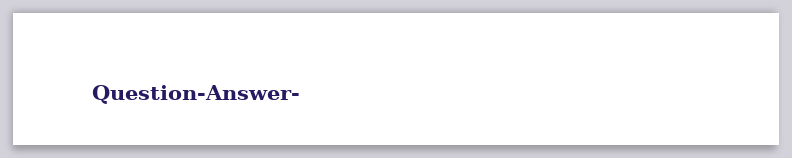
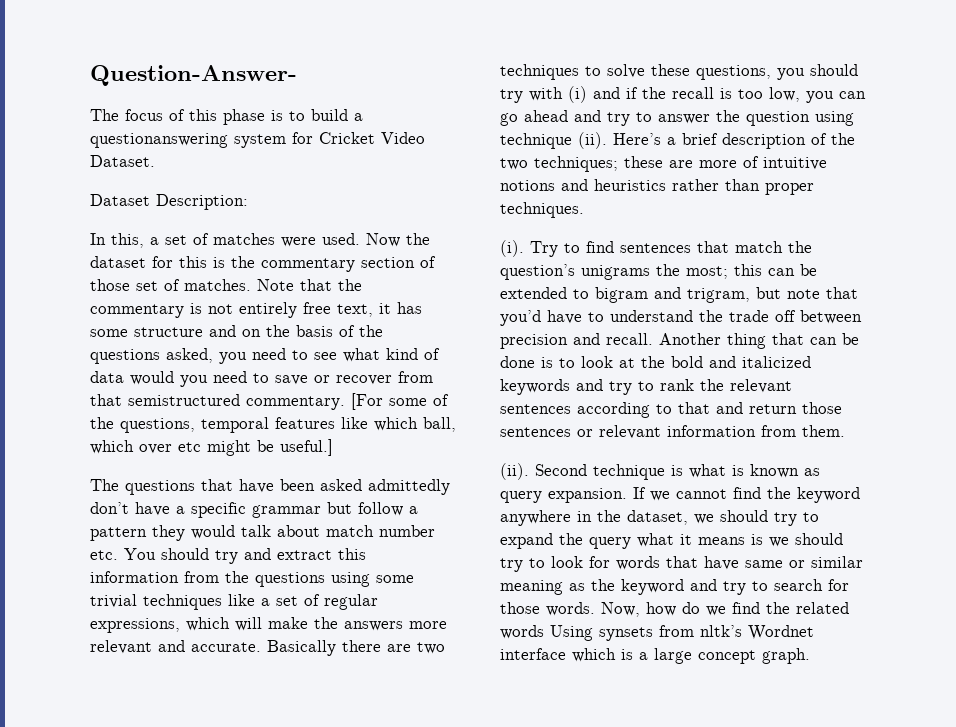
+ The focus of this phase is to build a questionanswering system for Cricket Video Dataset.
+ Dataset Description:
+ In this, a set of matches were used. Now the dataset for this is the commentary section of those set of matches. Note that the commentary is not entirely free text, it has some structure and on the basis of the questions asked, you need to see what kind of data would you need to save or recover from that semistructured commentary. [For some of the questions, temporal features like which ball, which over etc might be useful.]
+ The questions that have been asked admittedly don’t have a specific grammar but follow a pattern they would talk about match number etc. You should try and extract this information from the questions using some trivial techniques like a set of regular expressions, which will make the answers more relevant and accurate. Basically there are two techniques to solve these questions, you should try with (i) and if the recall is too low, you can go ahead and try to answer the question using technique (ii). Here’s a brief description of the two techniques; these are more of intuitive notions and heuristics rather than proper techniques.
+ (i). Try to find sentences that match the question’s unigrams the most; this can be extended to bigram and trigram, but note that you’d have to understand the trade off between precision and recall. Another thing that can be done is to look at the bold and italicized keywords and try to rank the relevant sentences according to that and return those sentences or relevant information from them.
+ (ii). Second technique is what is known as query expansion. If we cannot find the keyword anywhere in the dataset, we should try to expand the query what it means is we should try to look for words that have same or similar meaning as the keyword and try to search for those words. Now, how do we find the related words Using synsets from nltk’s Wordnet interface which is a large concept graph.

